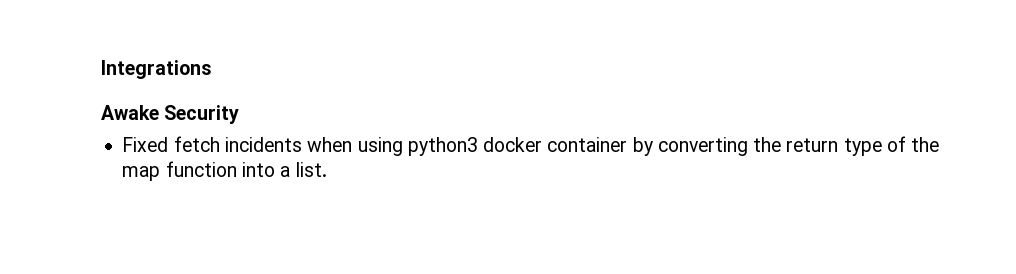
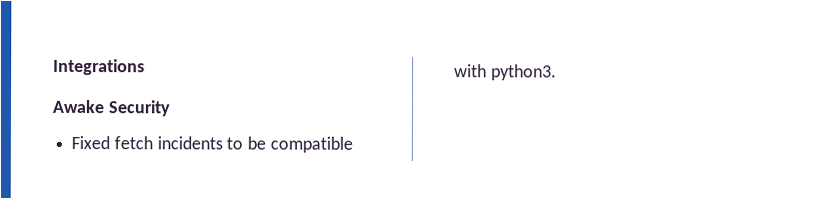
- Fixed fetch incidents when using python3 docker container by converting the return type of the map function into a list.
+ Fixed fetch incidents to be compatible with python3.

